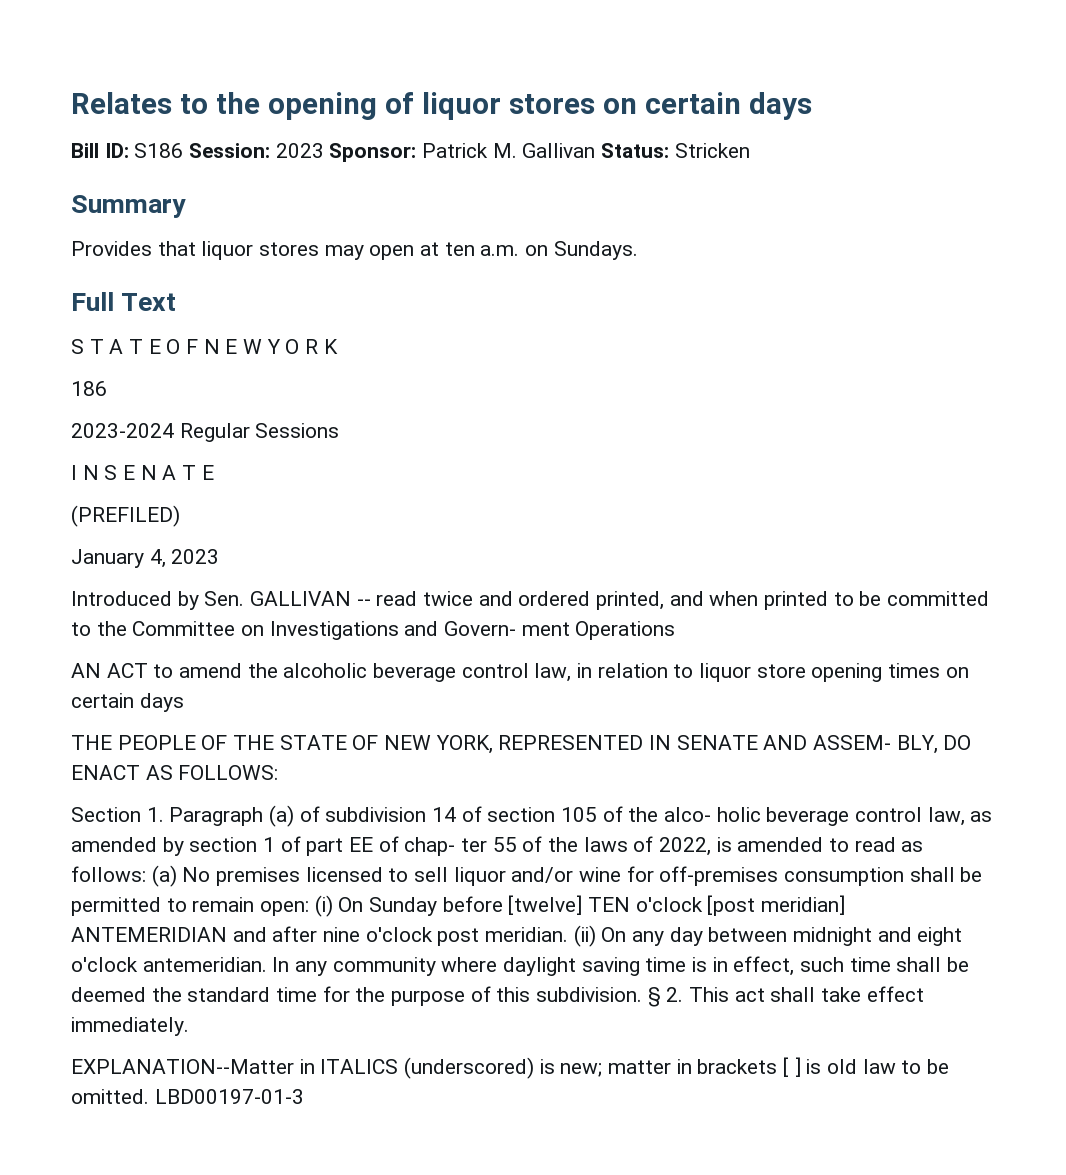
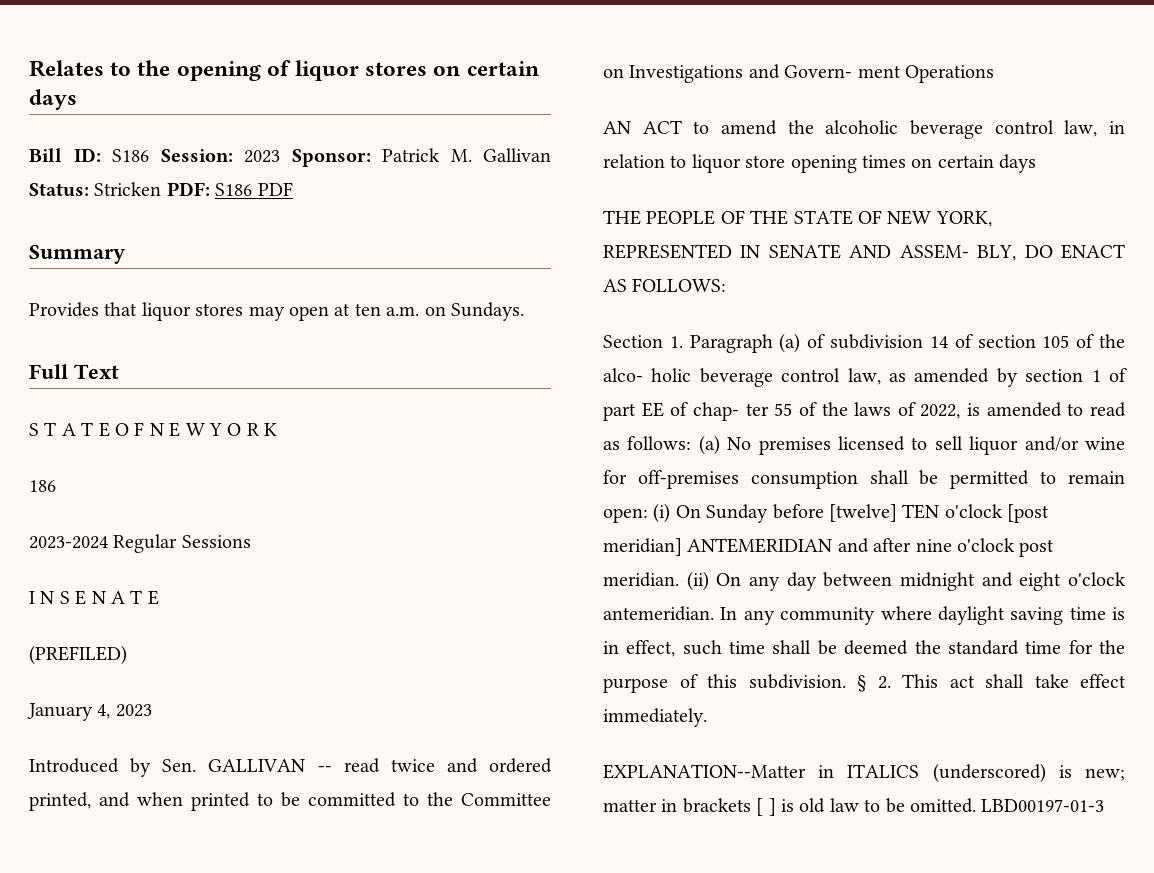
- Bill ID: S186 Session: 2023 Sponsor: Patrick M. Gallivan Status: Stricken
+ Bill ID: S186 Session: 2023 Sponsor: Patrick M. Gallivan Status: Stricken PDF: S186 PDF

